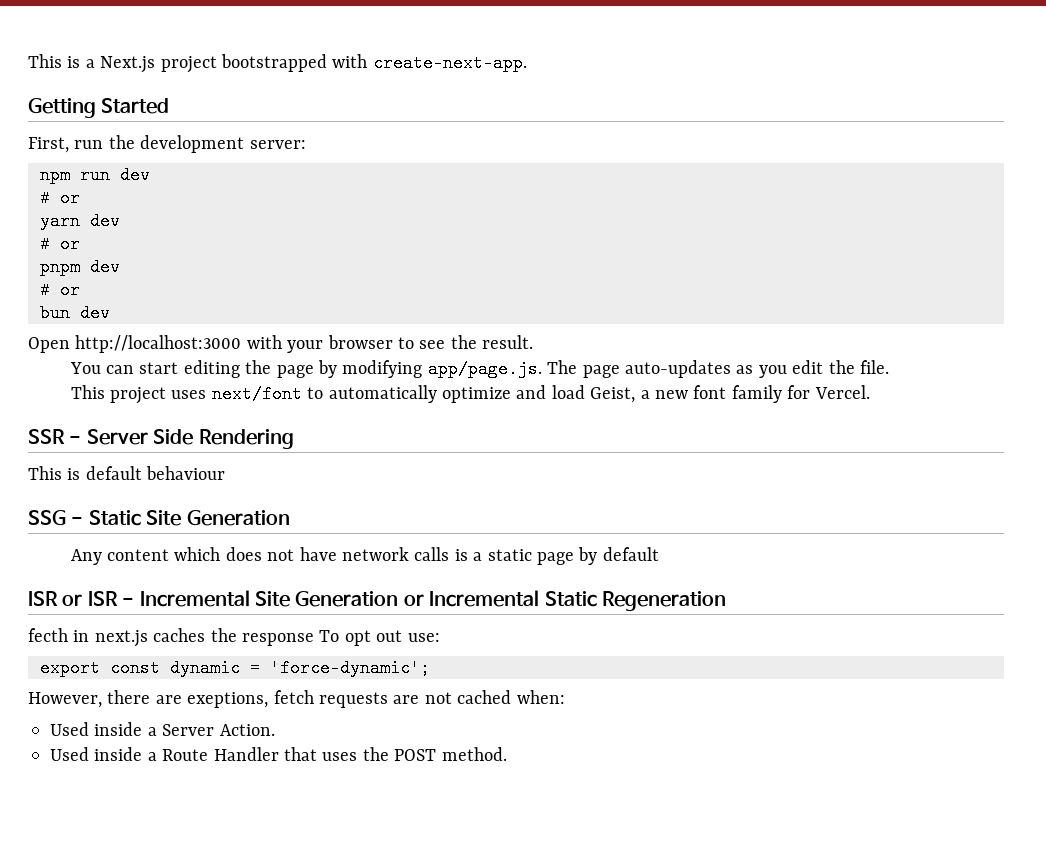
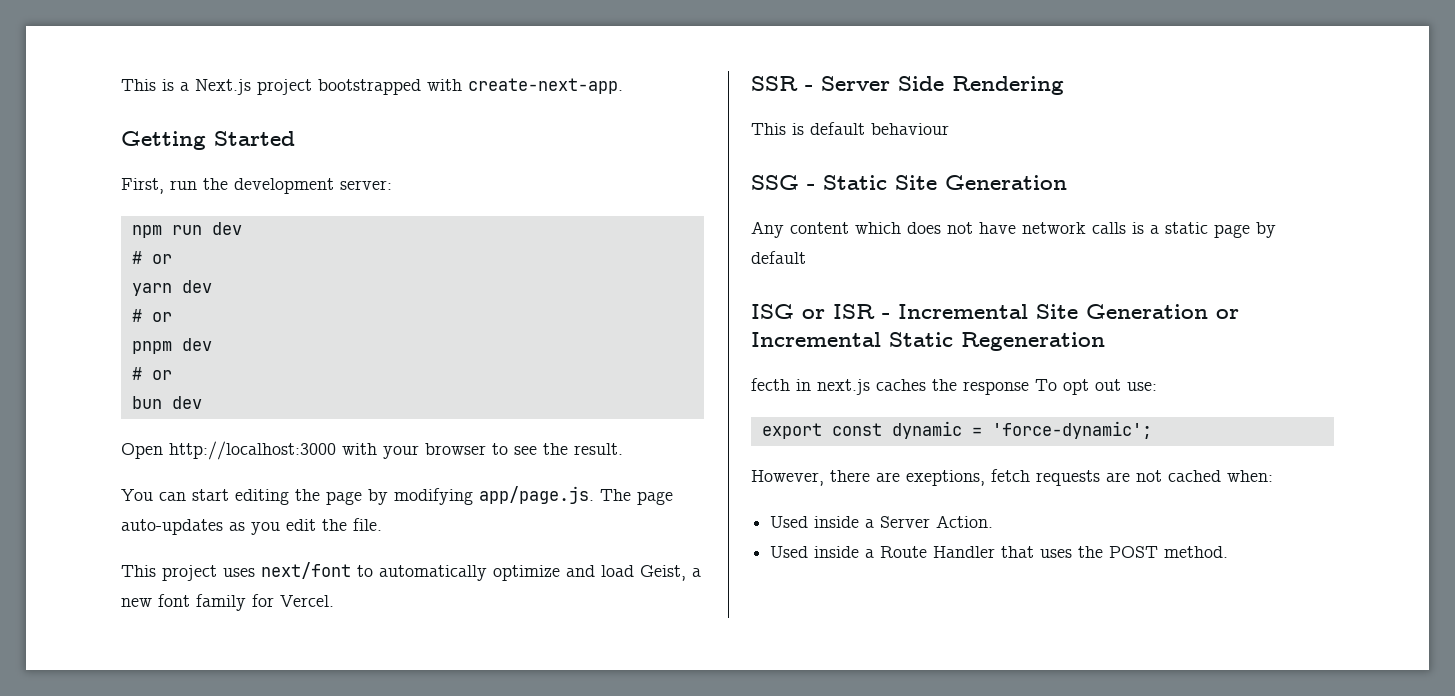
- ISR or ISR - Incremental Site Generation or Incremental Static Regeneration
+ ISG or ISR - Incremental Site Generation or Incremental Static Regeneration

